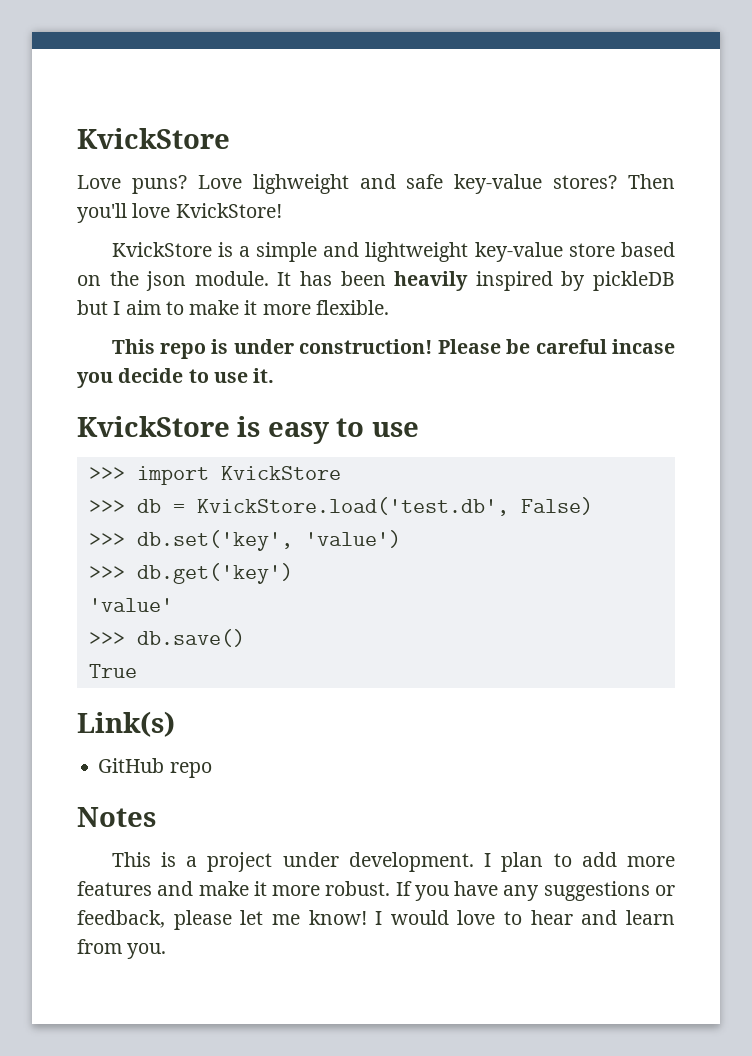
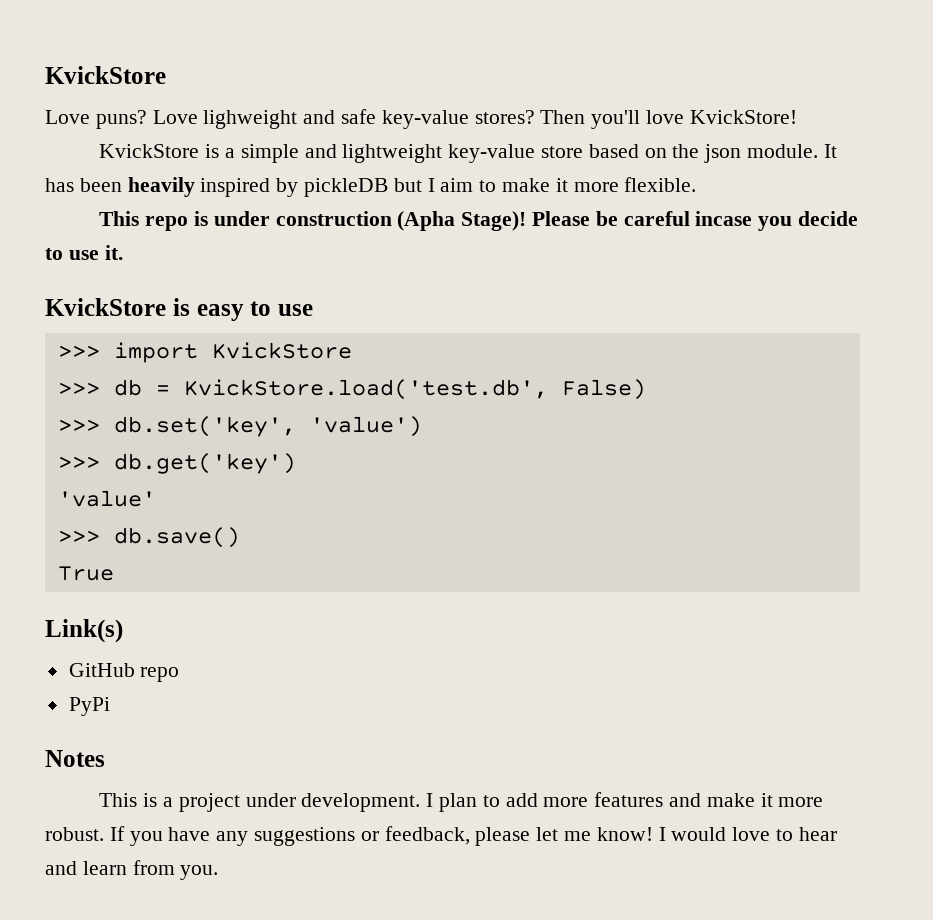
- This repo is under construction!
+ This repo is under construction (Apha Stage)!
+ PyPi

